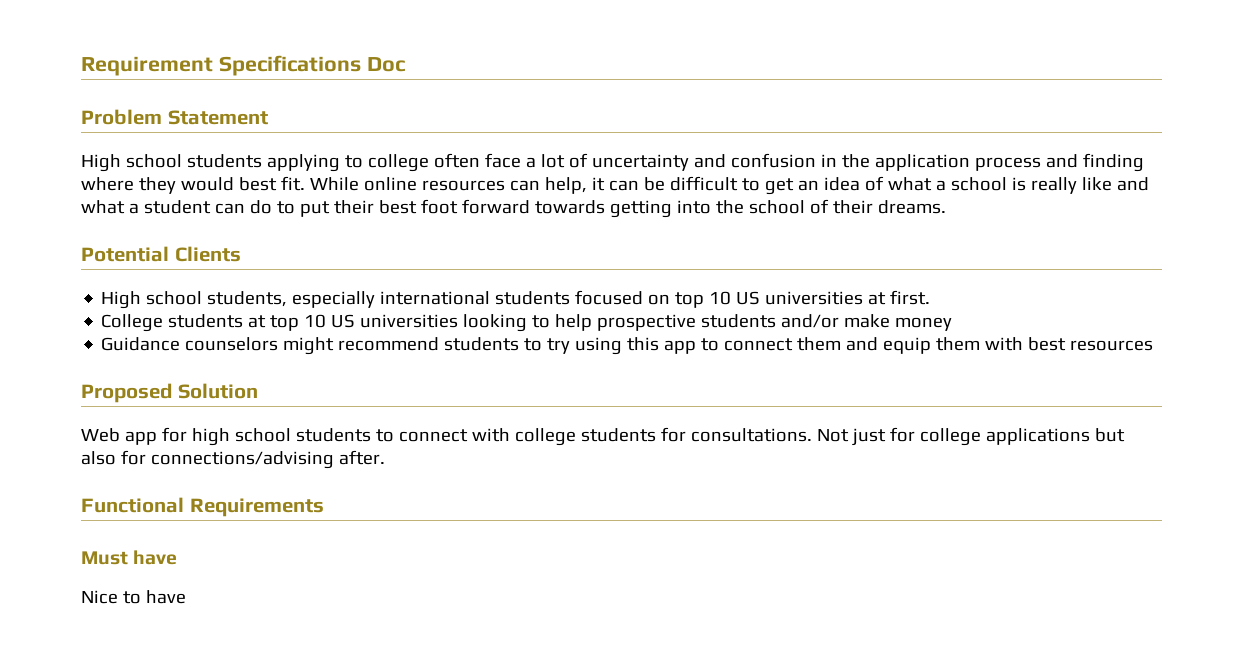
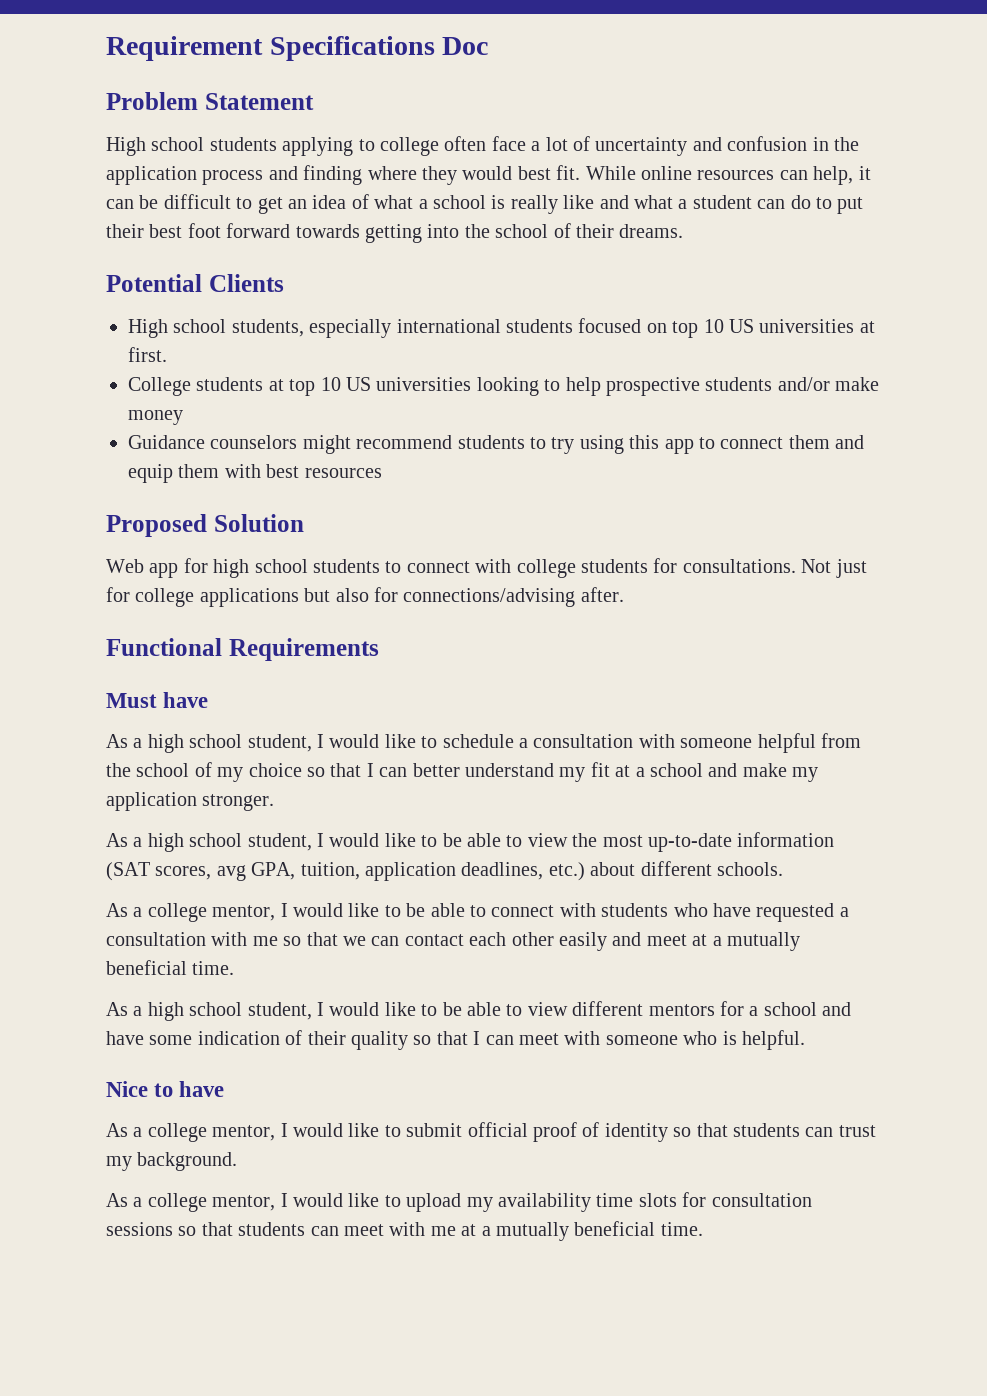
+ As a high school student, I would like to schedule a consultation with someone helpful from the school of my choice so that I can better understand my fit at a school and make my application stronger.
+ As a high school student, I would like to be able to view the most up-to-date information (SAT scores, avg GPA, tuition, application deadlines, etc.) about different schools.
+ As a college mentor, I would like to be able to connect with students who have requested a consultation with me so that we can contact each other easily and meet at a mutually beneficial time.
+ As a high school student, I would like to be able to view different mentors for a school and have some indication of their quality so that I can meet with someone who is helpful.
  Nice to have
+ As a college mentor, I would like to submit official proof of identity so that students can trust my background.
+ As a college mentor, I would like to upload my availability time slots for consultation sessions so that students can meet with me at a mutually beneficial time.

